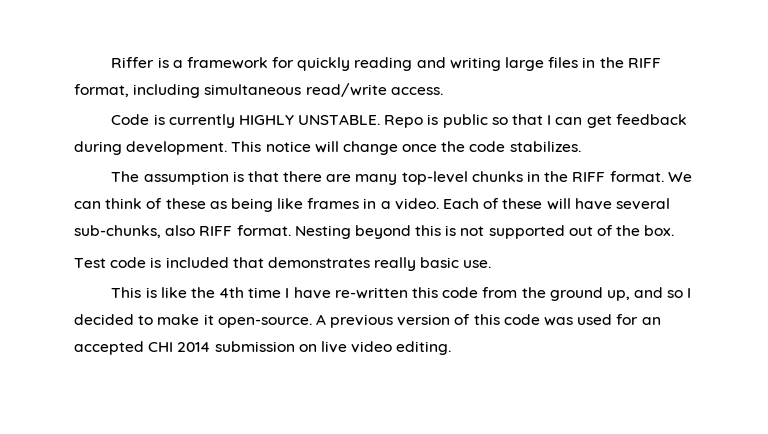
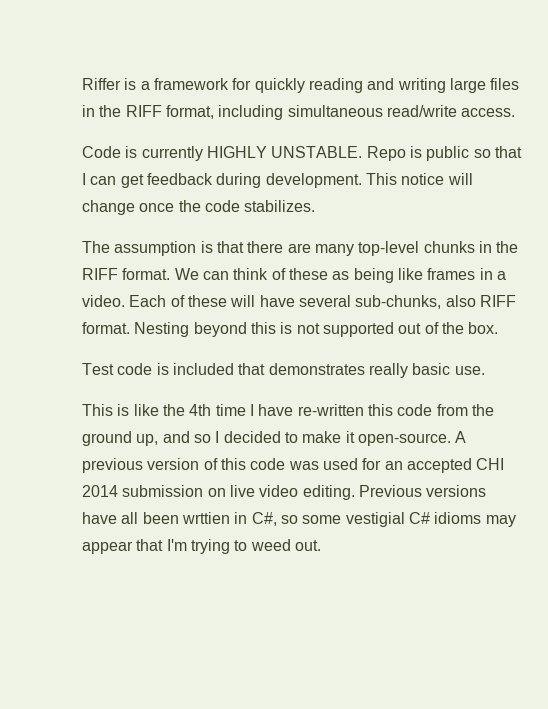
+ Previous versions have all been wrttien in C#, so some vestigial C# idioms may appear that I'm trying to weed out.

